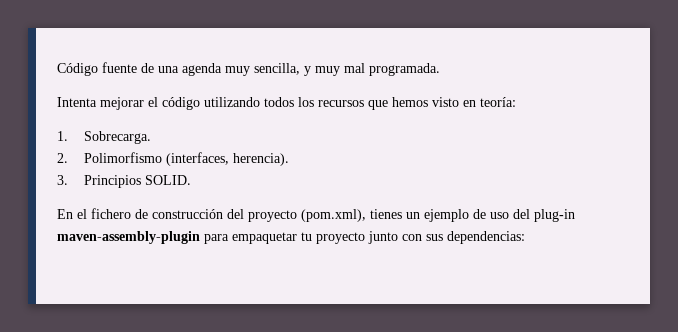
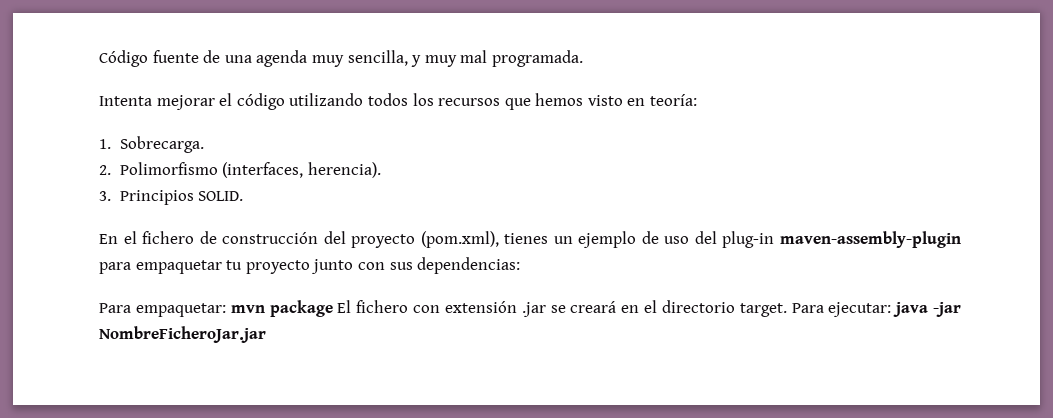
+ Para empaquetar: mvn package El fichero con extensión .jar se creará en el directorio target. Para ejecutar: java -jar NombreFicheroJar.jar

